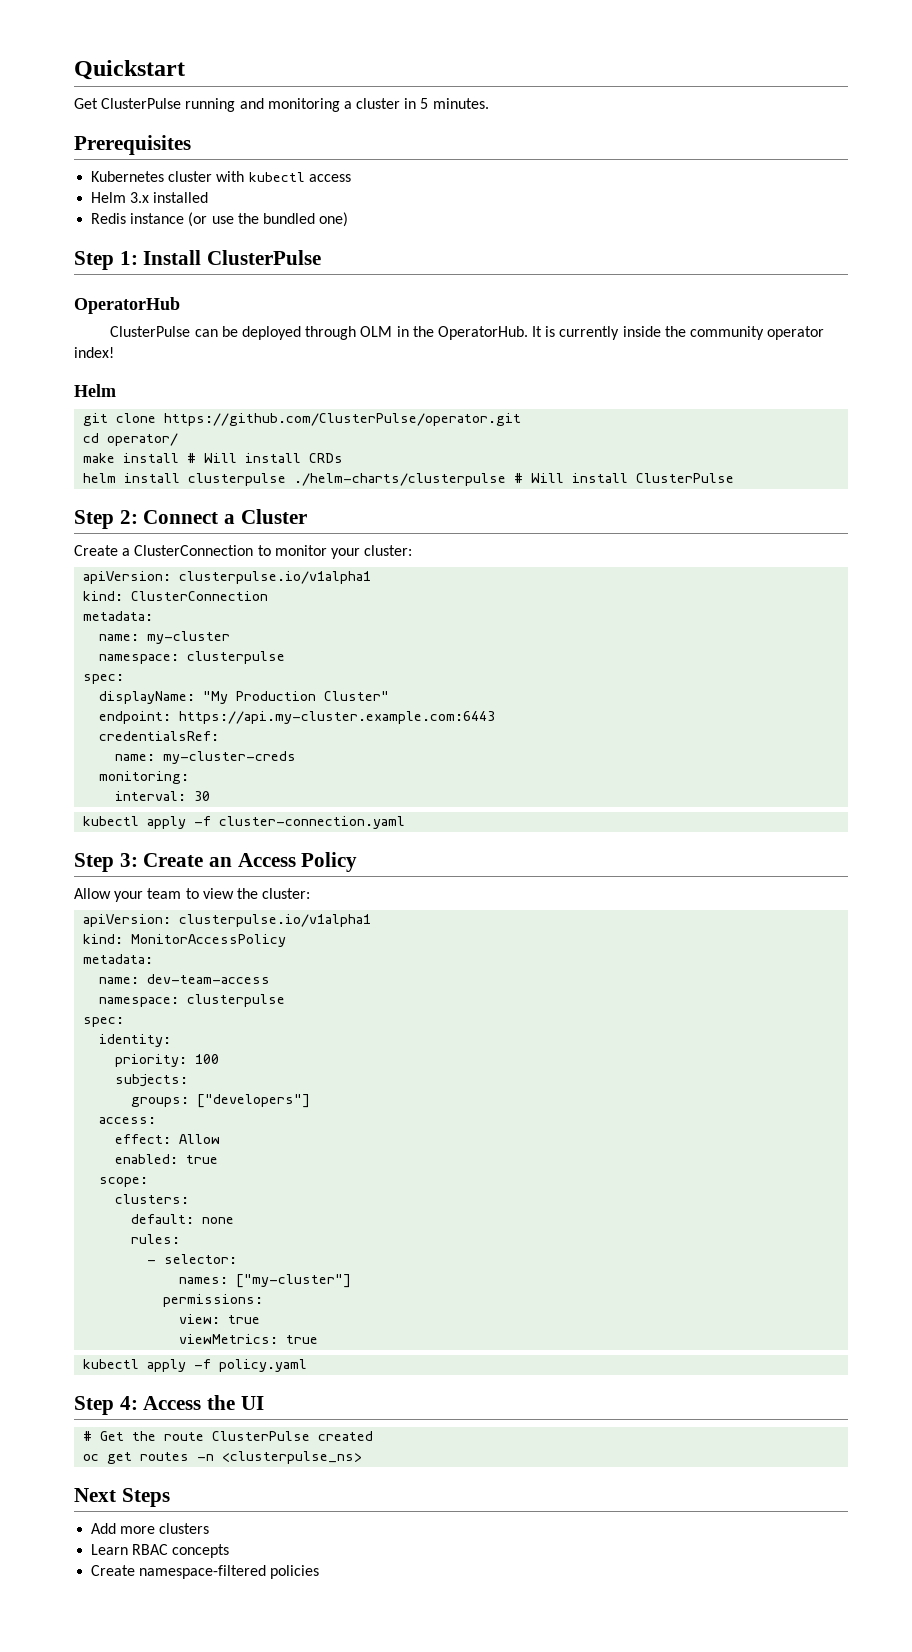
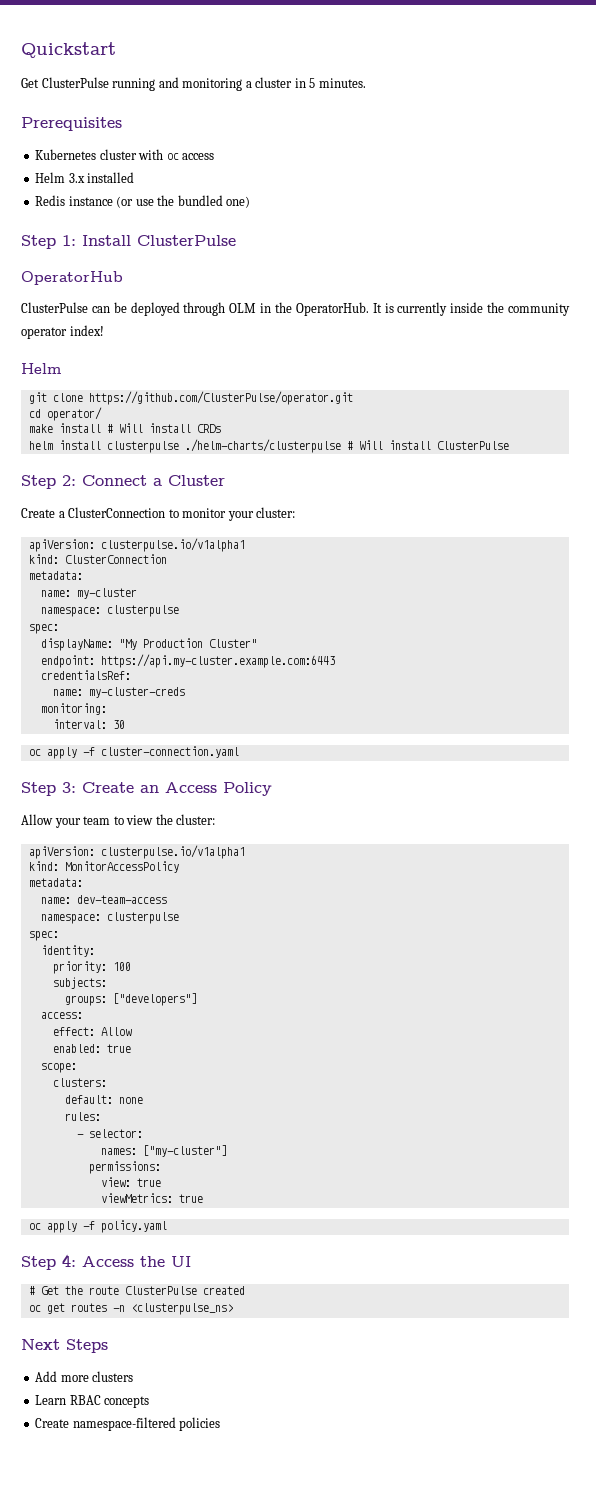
- Kubernetes cluster with kubectl access
+ Kubernetes cluster with oc access
- kubectl apply -f cluster-connection.yaml
+ oc apply -f cluster-connection.yaml
- kubectl apply -f policy.yaml
+ oc apply -f policy.yaml

